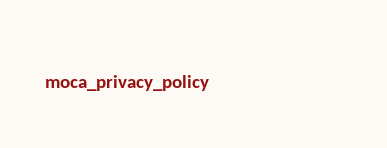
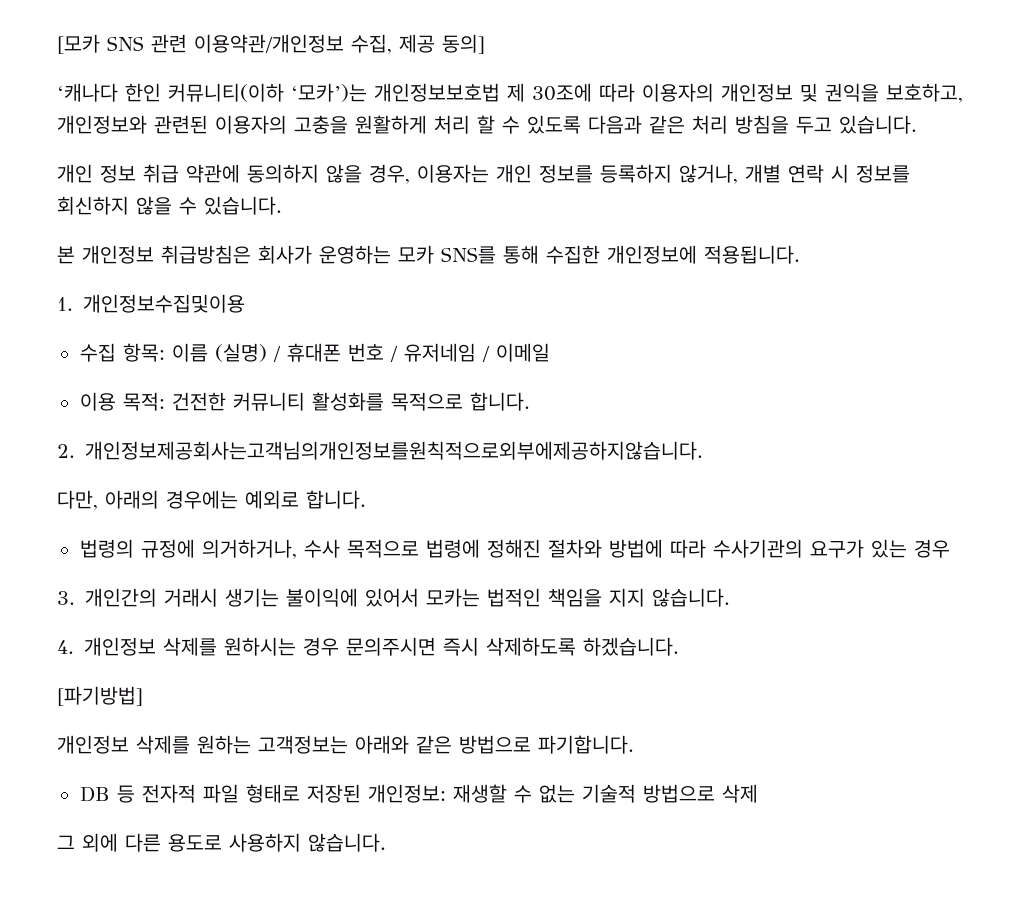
- moca_privacy_policy
+ [모카 SNS 관련 이용약관/개인정보 수집, 제공 동의]
+ ‘캐나다 한인 커뮤니티(이하 ‘모카’)는 개인정보보호법 제 30조에 따라 이용자의 개인정보 및 권익을 보호하고, 개인정보와 관련된 이용자의 고충을 원활하게 처리 할 수 있도록 다음과 같은 처리 방침을 두고 있습니다.
+ 개인 정보 취급 약관에 동의하지 않을 경우, 이용자는 개인 정보를 등록하지 않거나, 개별 연락 시 정보를 회신하지 않을 수 있습니다.
+ 본 개인정보 취급방침은 회사가 운영하는 모카 SNS를 통해 수집한 개인정보에 적용됩니다.
+ 1. 개인정보수집및이용
+ 수집 항목: 이름 (실명) / 휴대폰 번호 / 유저네임 / 이메일
+ 이용 목적: 건전한 커뮤니티 활성화를 목적으로 합니다.
+ 2. 개인정보제공회사는고객님의개인정보를원칙적으로외부에제공하지않습니다.
+ 다만, 아래의 경우에는 예외로 합니다.
+ 법령의 규정에 의거하거나, 수사 목적으로 법령에 정해진 절차와 방법에 따라 수사기관의 요구가 있는 경우
+ 3. 개인간의 거래시 생기는 불이익에 있어서 모카는 법적인 책임을 지지 않습니다.
+ 4. 개인정보 삭제를 원하시는 경우 문의주시면 즉시 삭제하도록 하겠습니다.
+ [파기방법]
+ 개인정보 삭제를 원하는 고객정보는 아래와 같은 방법으로 파기합니다.
+ DB 등 전자적 파일 형태로 저장된 개인정보: 재생할 수 없는 기술적 방법으로 삭제
+ 그 외에 다른 용도로 사용하지 않습니다.

